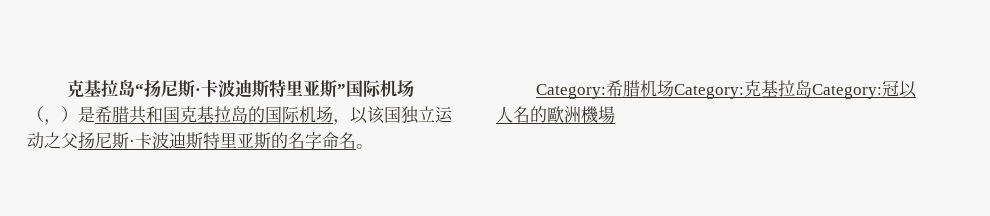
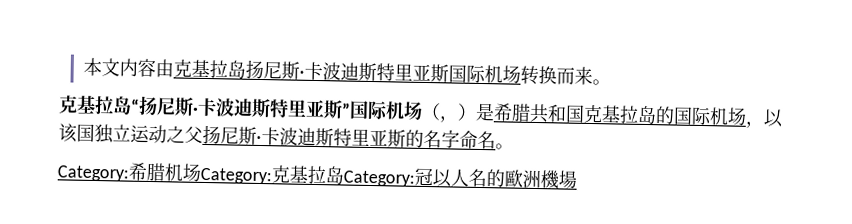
+ 本文内容由克基拉岛扬尼斯·卡波迪斯特里亚斯国际机场转换而来。

